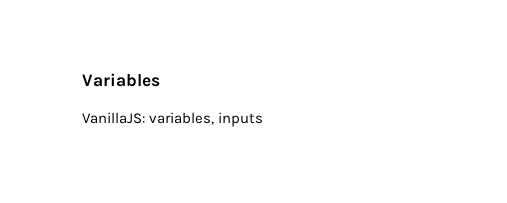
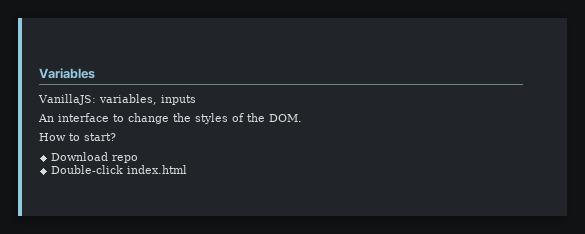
+ An interface to change the styles of the DOM.
+ How to start?
+ Download repo
+ Double-click index.html

